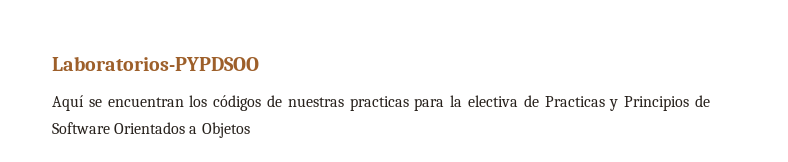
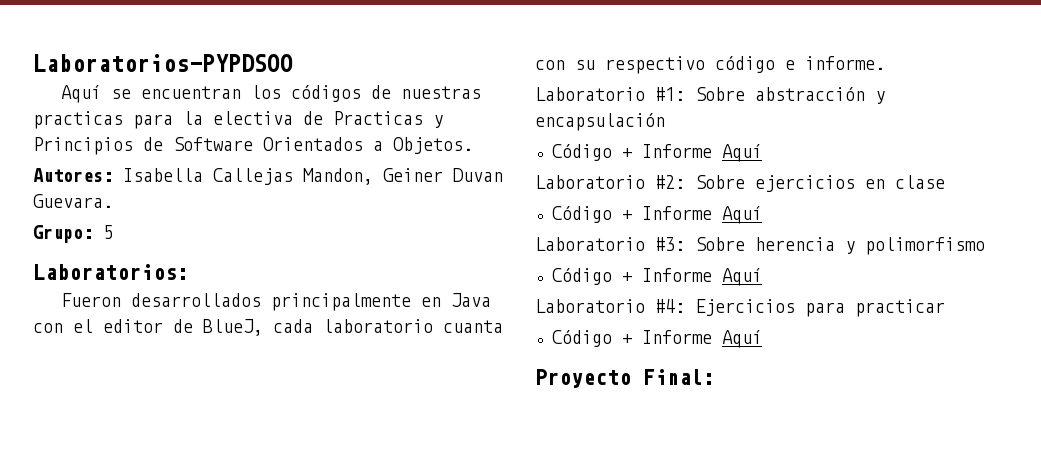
- Aquí se encuentran los códigos de nuestras practicas para la electiva de Practicas y Principios de Software Orientados a Objetos
+ Aquí se encuentran los códigos de nuestras practicas para la electiva de Practicas y Principios de Software Orientados a Objetos.
+ Autores: Isabella Callejas Mandon, Geiner Duvan Guevara.
+ Grupo: 5
+ Laboratorios:
+ Fueron desarrollados principalmente en Java con el editor de BlueJ, cada laboratorio cuanta con su respectivo código e informe.
+ Laboratorio #1: Sobre abstracción y encapsulación
+ Código + Informe Aquí
+ Laboratorio #2: Sobre ejercicios en clase
+ Código + Informe Aquí
+ Laboratorio #3: Sobre herencia y polimorfismo
+ Código + Informe Aquí
+ Laboratorio #4: Ejercicios para practicar
+ Código + Informe Aquí
+ Proyecto Final:

